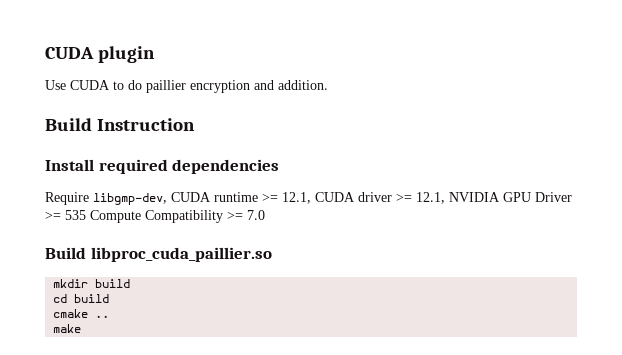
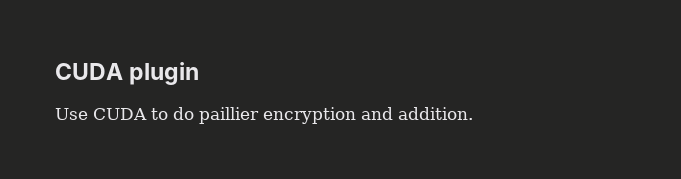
- Build Instruction
- Install required dependencies
- Require libgmp-dev, CUDA runtime >= 12.1, CUDA driver >= 12.1, NVIDIA GPU Driver >= 535 Compute Compatibility >= 7.0
- Build libproc_cuda_paillier.so
- mkdir build
- cd build
- cmake ..
- make

